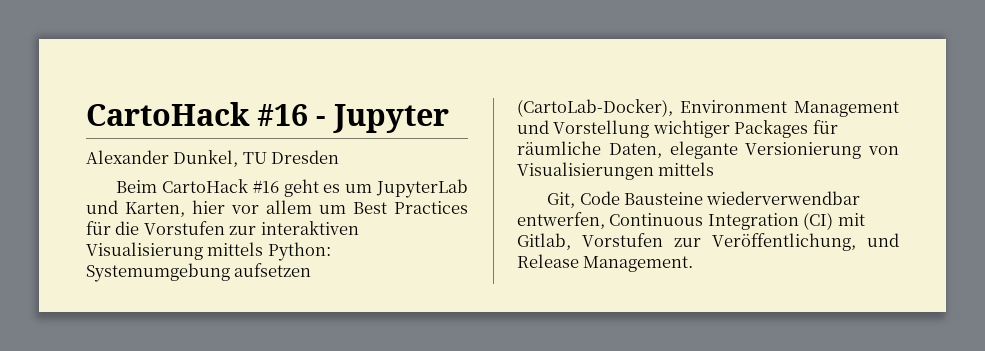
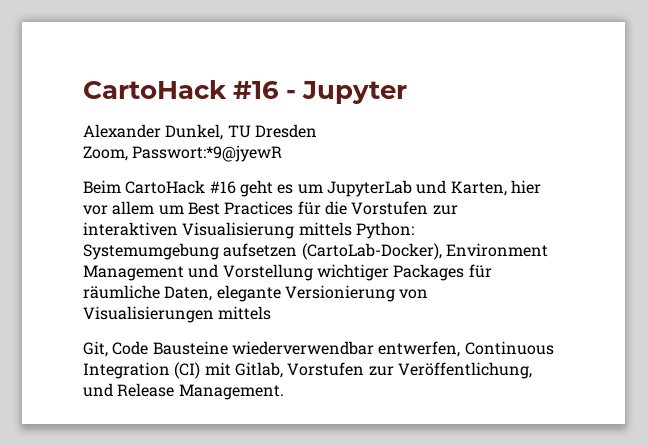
+ Zoom, Passwort:*9@jyewR

